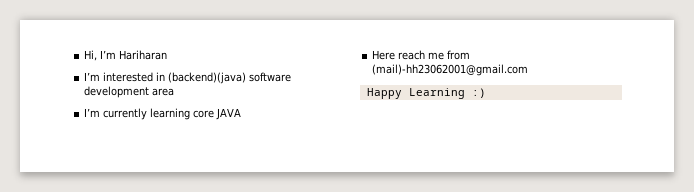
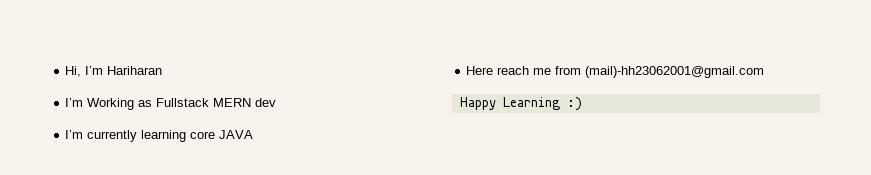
- I’m interested in (backend)(java) software development area
+ I’m Working as Fullstack MERN dev

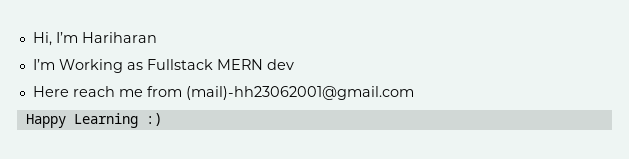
- I’m currently learning core JAVA

